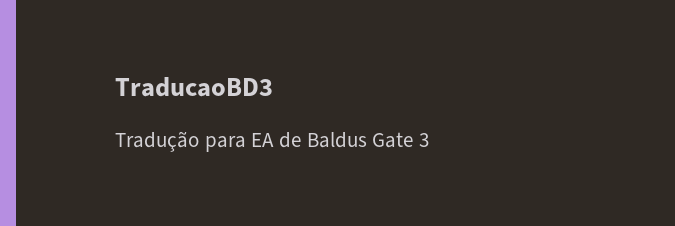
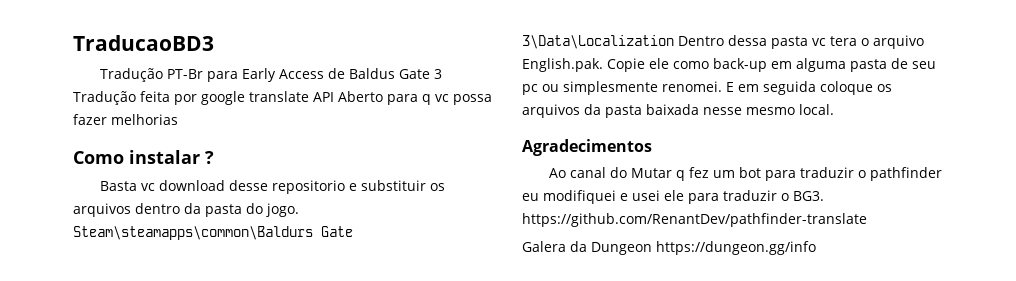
- Tradução para EA de Baldus Gate 3
+ Tradução PT-Br para Early Access de Baldus Gate 3 Tradução feita por google translate API Aberto para q vc possa fazer melhorias
+ Como instalar ?
+ Basta vc download desse repositorio e substituir os arquivos dentro da pasta do jogo. Steam\steamapps\common\Baldurs Gate 3\Data\Localization Dentro dessa pasta vc tera o arquivo English.pak. Copie ele como back-up em alguma pasta de seu pc ou simplesmente renomei. E em seguida coloque os arquivos da pasta baixada nesse mesmo local.
+ Agradecimentos
+ Ao canal do Mutar q fez um bot para traduzir o pathfinder eu modifiquei e usei ele para traduzir o BG3. https://github.com/RenantDev/pathfinder-translate
+ Galera da Dungeon https://dungeon.gg/info

